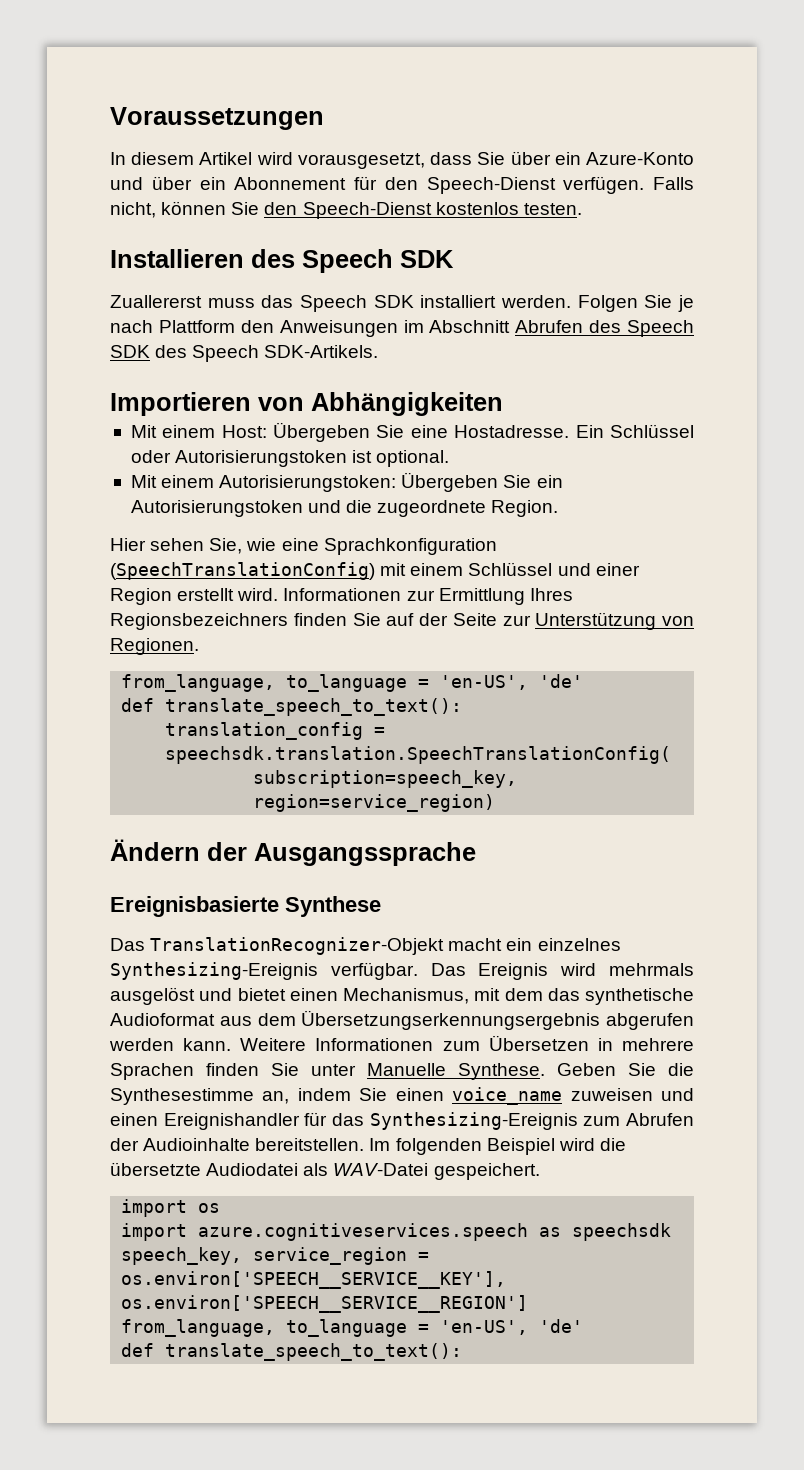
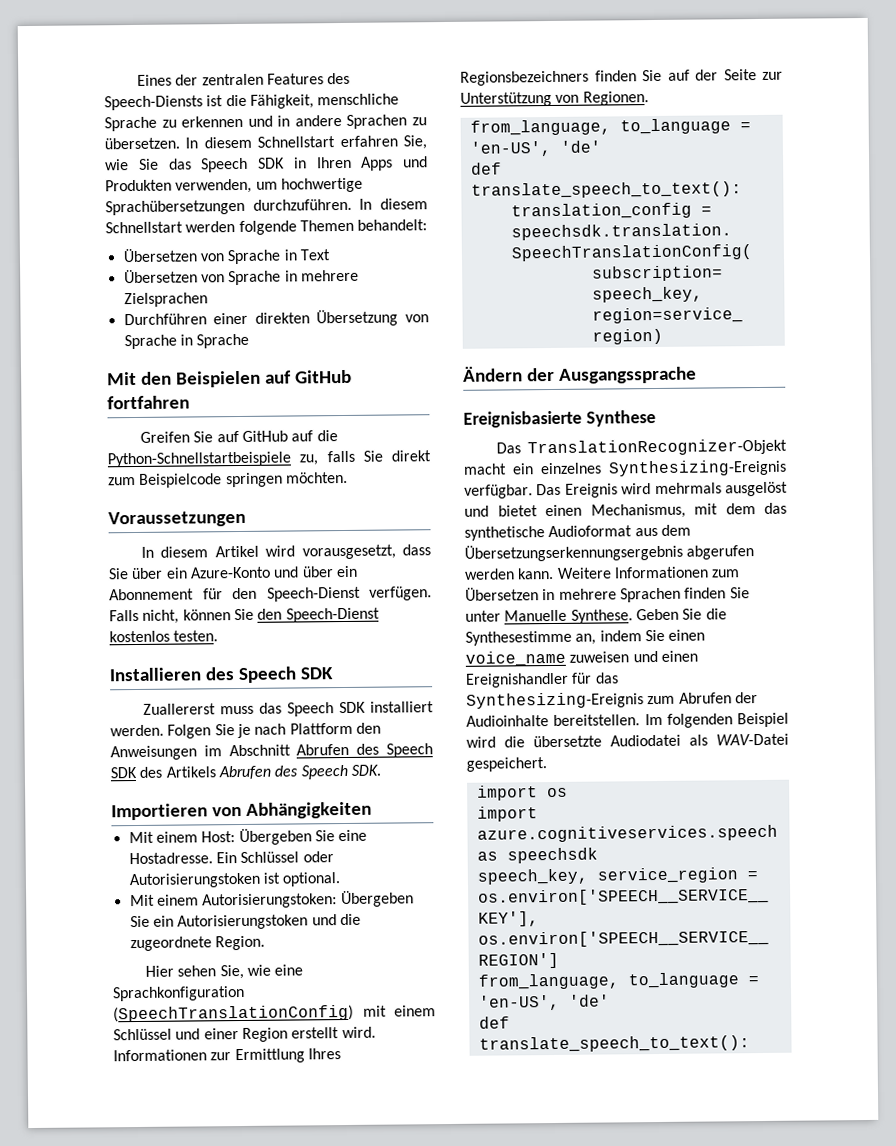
+ Eines der zentralen Features des Speech-Diensts ist die Fähigkeit, menschliche Sprache zu erkennen und in andere Sprachen zu übersetzen. In diesem Schnellstart erfahren Sie, wie Sie das Speech SDK in Ihren Apps und Produkten verwenden, um hochwertige Sprachübersetzungen durchzuführen. In diesem Schnellstart werden folgende Themen behandelt:
+ Übersetzen von Sprache in Text
+ Übersetzen von Sprache in mehrere Zielsprachen
+ Durchführen einer direkten Übersetzung von Sprache in Sprache
+ Mit den Beispielen auf GitHub fortfahren
+ Greifen Sie auf GitHub auf die Python-Schnellstartbeispiele zu, falls Sie direkt zum Beispielcode springen möchten.
- Folgen Sie je nach Plattform den Anweisungen im Abschnitt Abrufen des Speech SDK des Speech SDK-Artikels.
+ Folgen Sie je nach Plattform den Anweisungen im Abschnitt Abrufen des Speech SDK des Artikels Abrufen des Speech SDK.

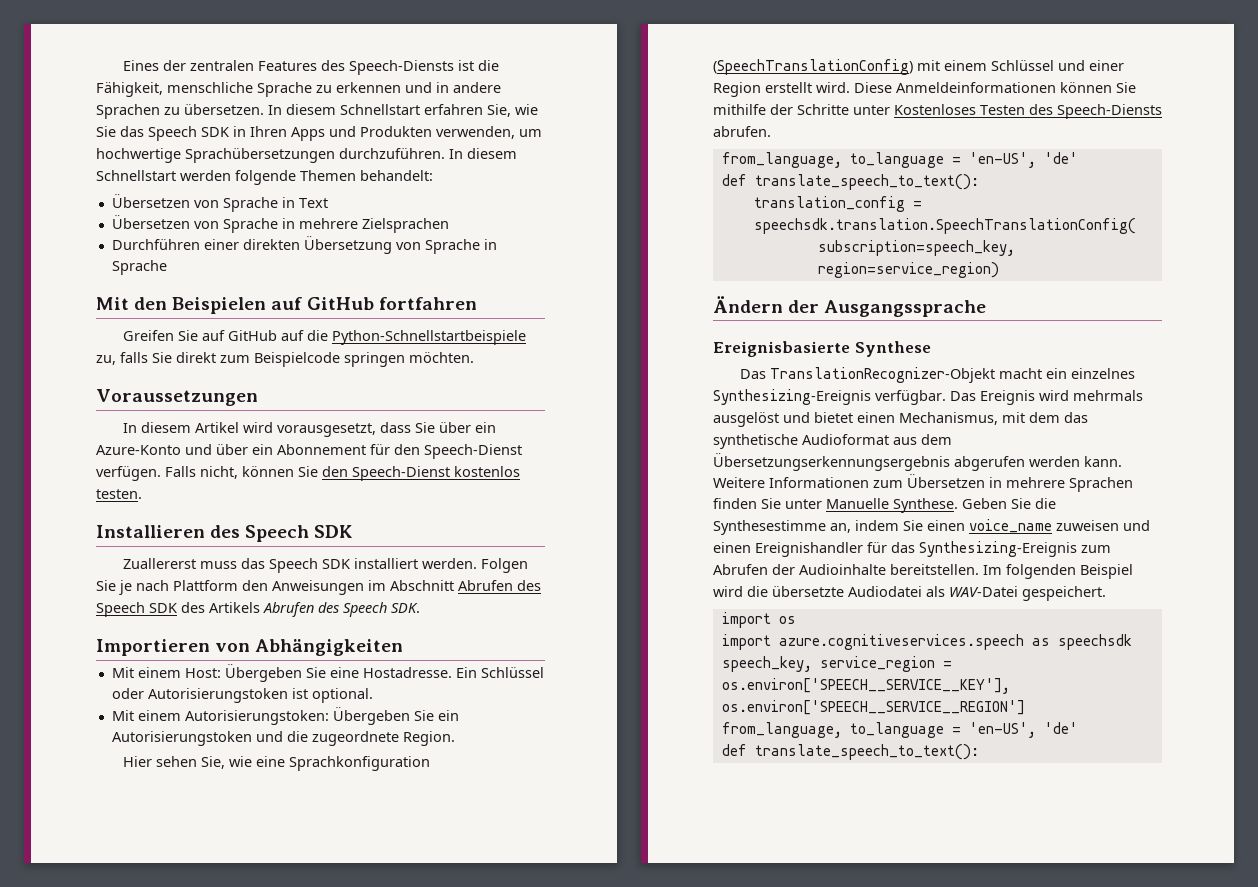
- Informationen zur Ermittlung Ihres Regionsbezeichners finden Sie auf der Seite zur Unterstützung von Regionen.
+ Diese Anmeldeinformationen können Sie mithilfe der Schritte unter Kostenloses Testen des Speech-Diensts abrufen.

